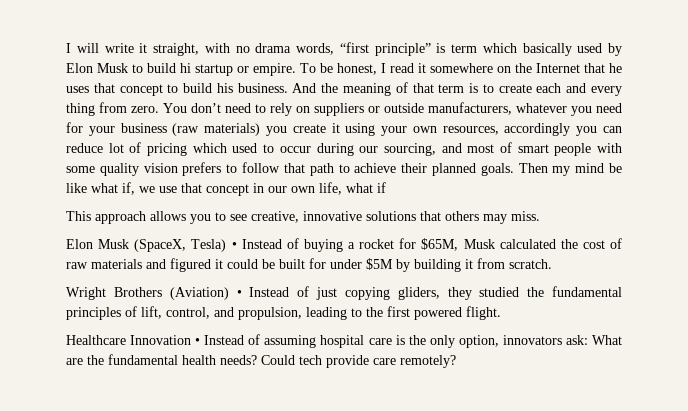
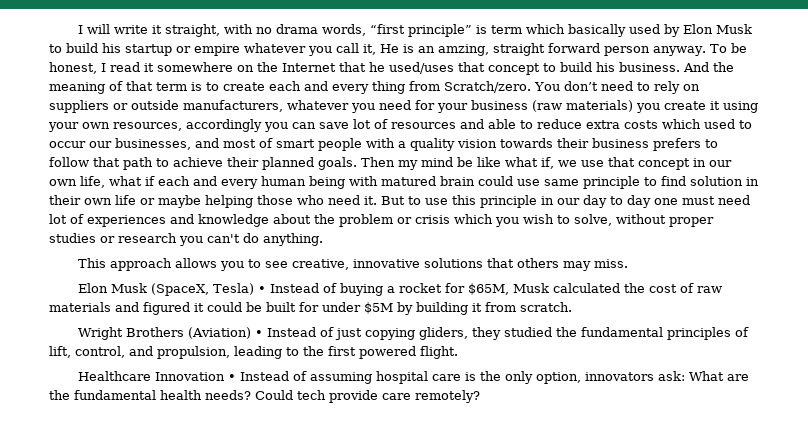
- I will write it straight, with no drama words, “first principle” is term which basically used by Elon Musk to build hi startup or empire.
+ I will write it straight, with no drama words, “first principle” is term which basically used by Elon Musk to build his startup or empire whatever you call it, He is an amzing, straight forward person anyway.
- To be honest, I read it somewhere on the Internet that he uses that concept to build his business.
+ To be honest, I read it somewhere on the Internet that he used/uses that concept to build his business.
- And the meaning of that term is to create each and every thing from zero.
+ And the meaning of that term is to create each and every thing from Scratch/zero.
- You don’t need to rely on suppliers or outside manufacturers, whatever you need for your business (raw materials) you create it using your own resources, accordingly you can reduce lot of pricing which used to occur during our sourcing, and most of smart people with some quality vision prefers to follow that path to achieve their planned goals.
+ You don’t need to rely on suppliers or outside manufacturers, whatever you need for your business (raw materials) you create it using your own resources, accordingly you can save lot of resources and able to reduce extra costs which used to occur our businesses, and most of smart people with a quality vision towards their business prefers to follow that path to achieve their planned goals.
- Then my mind be like what if, we use that concept in our own life, what if
+ Then my mind be like what if, we use that concept in our own life, what if each and every human being with matured brain could use same principle to find solution in their own life or maybe helping those who need it. But to use this principle in our day to day one must need lot of experiences and knowledge about the problem or crisis which you wish to solve, without proper studies or research you can't do anything.

